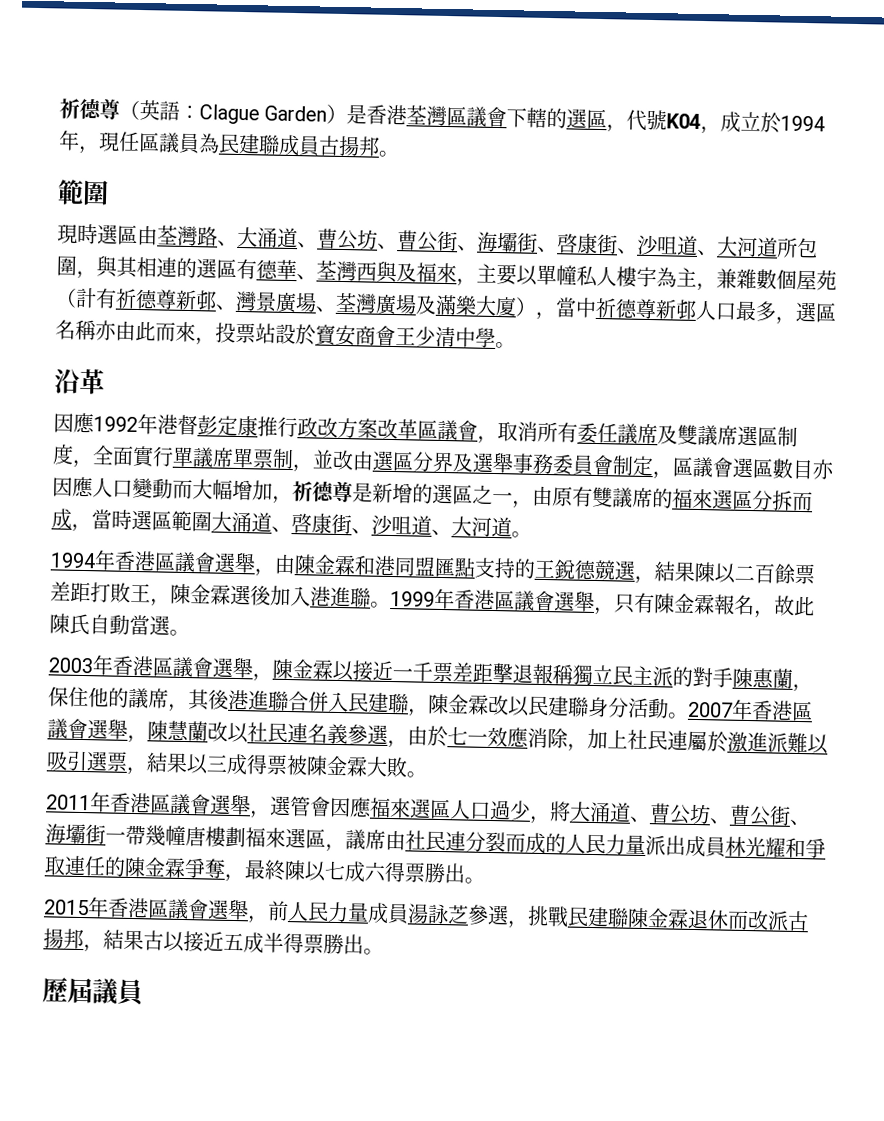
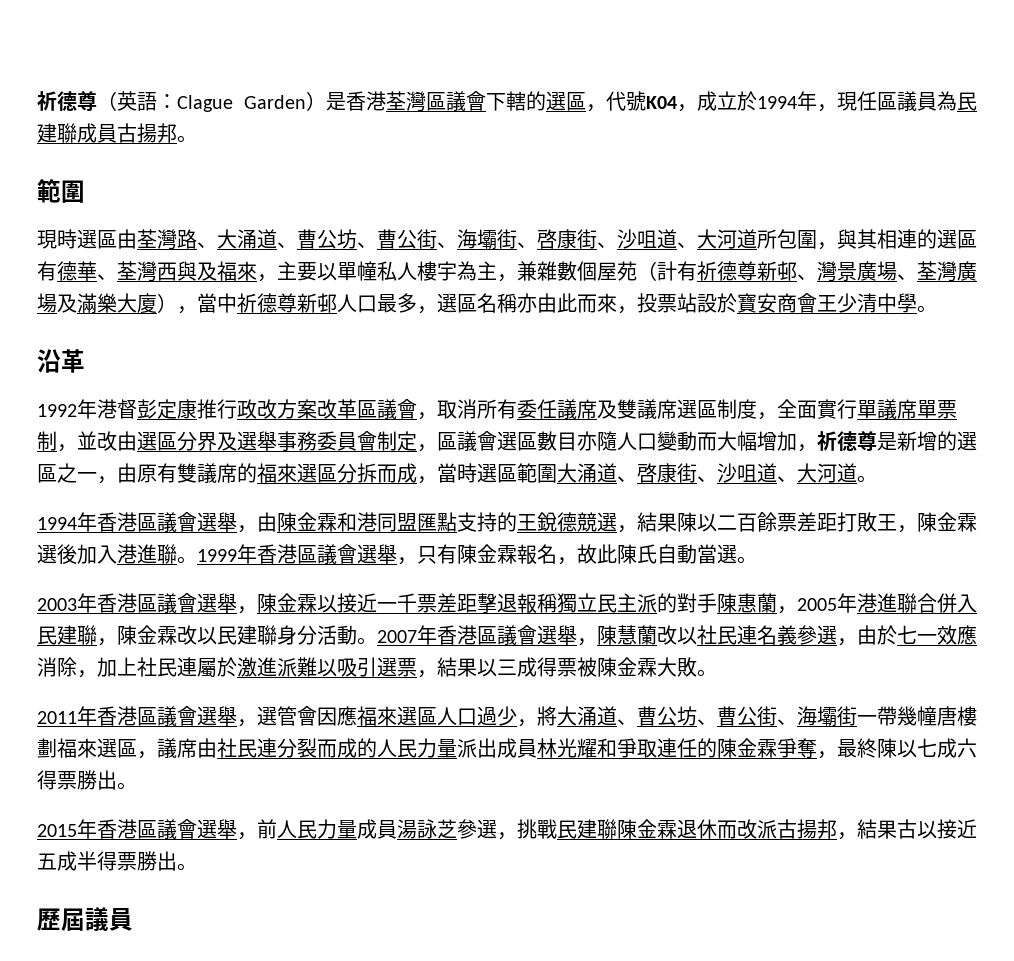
- 因應1992年港督彭定康推行政改方案改革區議會，取消所有委任議席及雙議席選區制度，全面實行單議席單票制，並改由選區分界及選舉事務委員會制定，區議會選區數目亦因應人口變動而大幅增加，祈德尊是新增的選區之一，由原有雙議席的福來選區分拆而成，當時選區範圍大涌道、啓康街、沙咀道、大河道。
+ 1992年港督彭定康推行政改方案改革區議會，取消所有委任議席及雙議席選區制度，全面實行單議席單票制，並改由選區分界及選舉事務委員會制定，區議會選區數目亦隨人口變動而大幅增加，祈德尊是新增的選區之一，由原有雙議席的福來選區分拆而成，當時選區範圍大涌道、啓康街、沙咀道、大河道。
- 2003年香港區議會選舉，陳金霖以接近一千票差距擊退報稱獨立民主派的對手陳惠蘭，保住他的議席，其後港進聯合併入民建聯，陳金霖改以民建聯身分活動。
+ 2003年香港區議會選舉，陳金霖以接近一千票差距擊退報稱獨立民主派的對手陳惠蘭，2005年港進聯合併入民建聯，陳金霖改以民建聯身分活動。

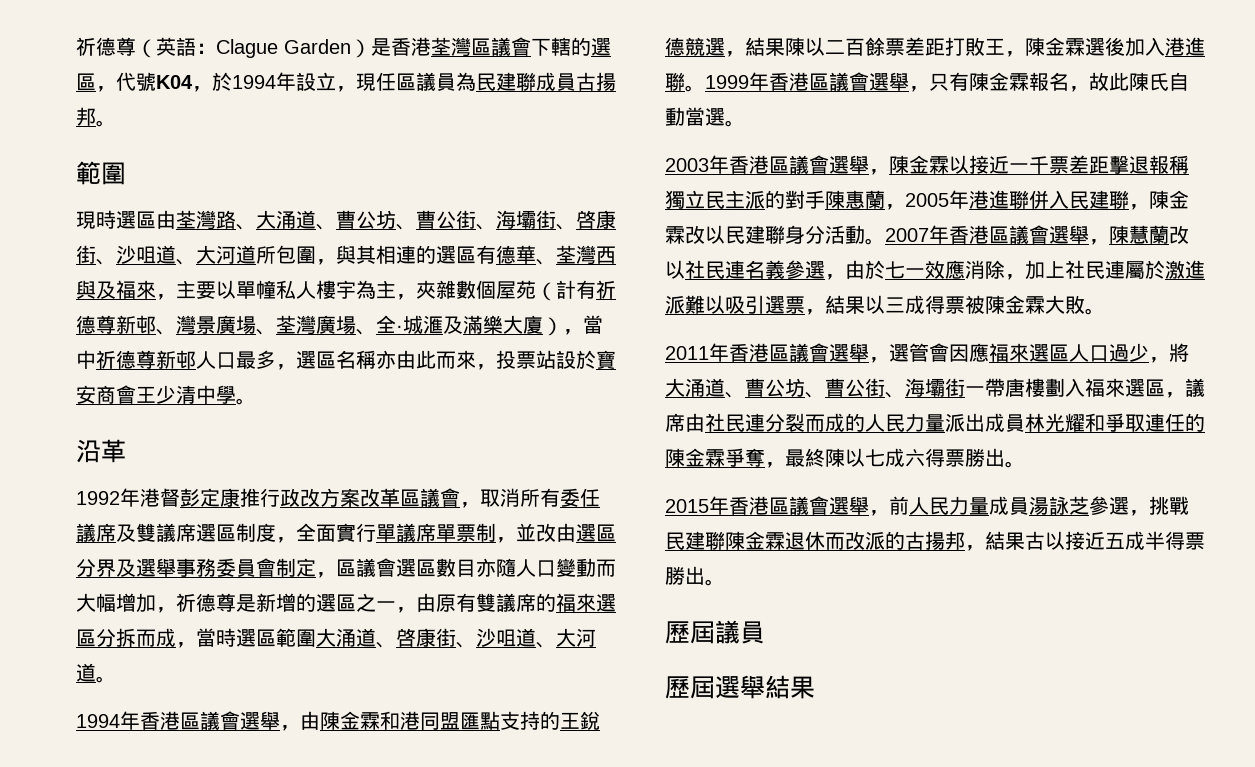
- 祈德尊（英語：Clague Garden）是香港荃灣區議會下轄的選區，代號K04，成立於1994年，現任區議員為民建聯成員古揚邦。
+ 祈德尊（英語：Clague Garden）是香港荃灣區議會下轄的選區，代號K04，於1994年設立，現任區議員為民建聯成員古揚邦。
- 現時選區由荃灣路、大涌道、曹公坊、曹公街、海壩街、啓康街、沙咀道、大河道所包圍，與其相連的選區有德華、荃灣西與及福來，主要以單幢私人樓宇為主，兼雜數個屋苑（計有祈德尊新邨、灣景廣場、荃灣廣場及滿樂大廈），當中祈德尊新邨人口最多，選區名稱亦由此而來，投票站設於寶安商會王少清中學。
+ 現時選區由荃灣路、大涌道、曹公坊、曹公街、海壩街、啓康街、沙咀道、大河道所包圍，與其相連的選區有德華、荃灣西與及福來，主要以單幢私人樓宇為主，夾雜數個屋苑（計有祈德尊新邨、灣景廣場、荃灣廣場、全·城滙及滿樂大廈），當中祈德尊新邨人口最多，選區名稱亦由此而來，投票站設於寶安商會王少清中學。
- 2003年香港區議會選舉，陳金霖以接近一千票差距擊退報稱獨立民主派的對手陳惠蘭，2005年港進聯合併入民建聯，陳金霖改以民建聯身分活動。
+ 2003年香港區議會選舉，陳金霖以接近一千票差距擊退報稱獨立民主派的對手陳惠蘭，2005年港進聯併入民建聯，陳金霖改以民建聯身分活動。
- 2011年香港區議會選舉，選管會因應福來選區人口過少，將大涌道、曹公坊、曹公街、海壩街一帶幾幢唐樓劃福來選區，議席由社民連分裂而成的人民力量派出成員林光耀和爭取連任的陳金霖爭奪，最終陳以七成六得票勝出。
+ 2011年香港區議會選舉，選管會因應福來選區人口過少，將大涌道、曹公坊、曹公街、海壩街一帶唐樓劃入福來選區，議席由社民連分裂而成的人民力量派出成員林光耀和爭取連任的陳金霖爭奪，最終陳以七成六得票勝出。
- 2015年香港區議會選舉，前人民力量成員湯詠芝參選，挑戰民建聯陳金霖退休而改派古揚邦，結果古以接近五成半得票勝出。
+ 2015年香港區議會選舉，前人民力量成員湯詠芝參選，挑戰民建聯陳金霖退休而改派的古揚邦，結果古以接近五成半得票勝出。
+ 歷屆選舉結果

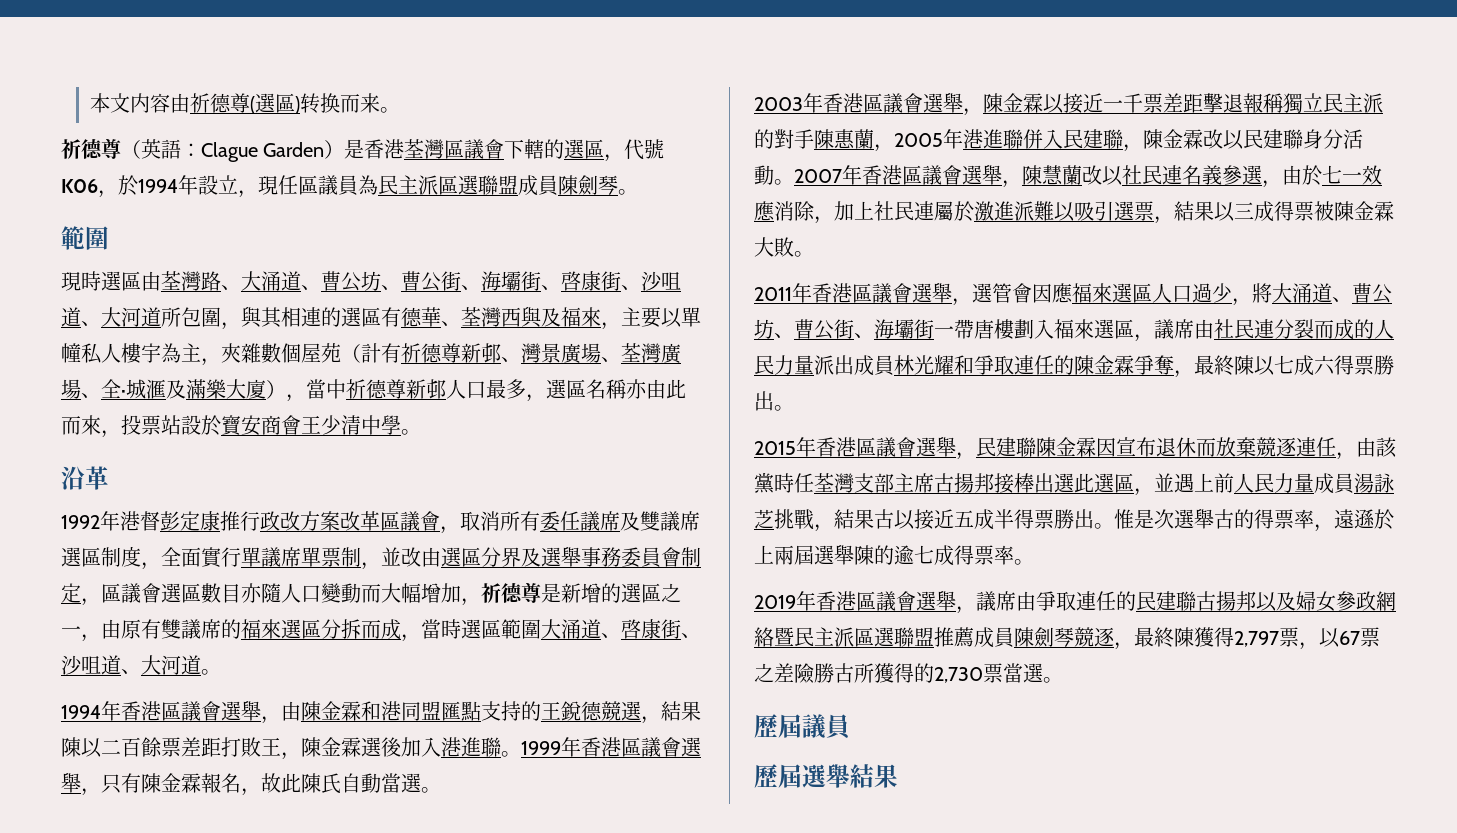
+ 本文内容由祈德尊(選區)转换而来。
- 祈德尊（英語：Clague Garden）是香港荃灣區議會下轄的選區，代號K04，於1994年設立，現任區議員為民建聯成員古揚邦。
+ 祈德尊（英語：Clague Garden）是香港荃灣區議會下轄的選區，代號K06，於1994年設立，現任區議員為民主派區選聯盟成員陳劍琴。
- 2015年香港區議會選舉，前人民力量成員湯詠芝參選，挑戰民建聯陳金霖退休而改派的古揚邦，結果古以接近五成半得票勝出。
+ 2015年香港區議會選舉，民建聯陳金霖因宣布退休而放棄競逐連任，由該黨時任荃灣支部主席古揚邦接棒出選此選區，並遇上前人民力量成員湯詠芝挑戰，結果古以接近五成半得票勝出。惟是次選舉古的得票率，遠遜於上兩屆選舉陳的逾七成得票率。
+ 2019年香港區議會選舉，議席由爭取連任的民建聯古揚邦以及婦女參政網絡暨民主派區選聯盟推薦成員陳劍琴競逐，最終陳獲得2,797票，以67票之差險勝古所獲得的2,730票當選。

